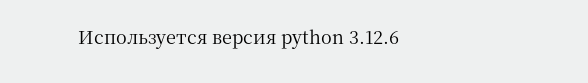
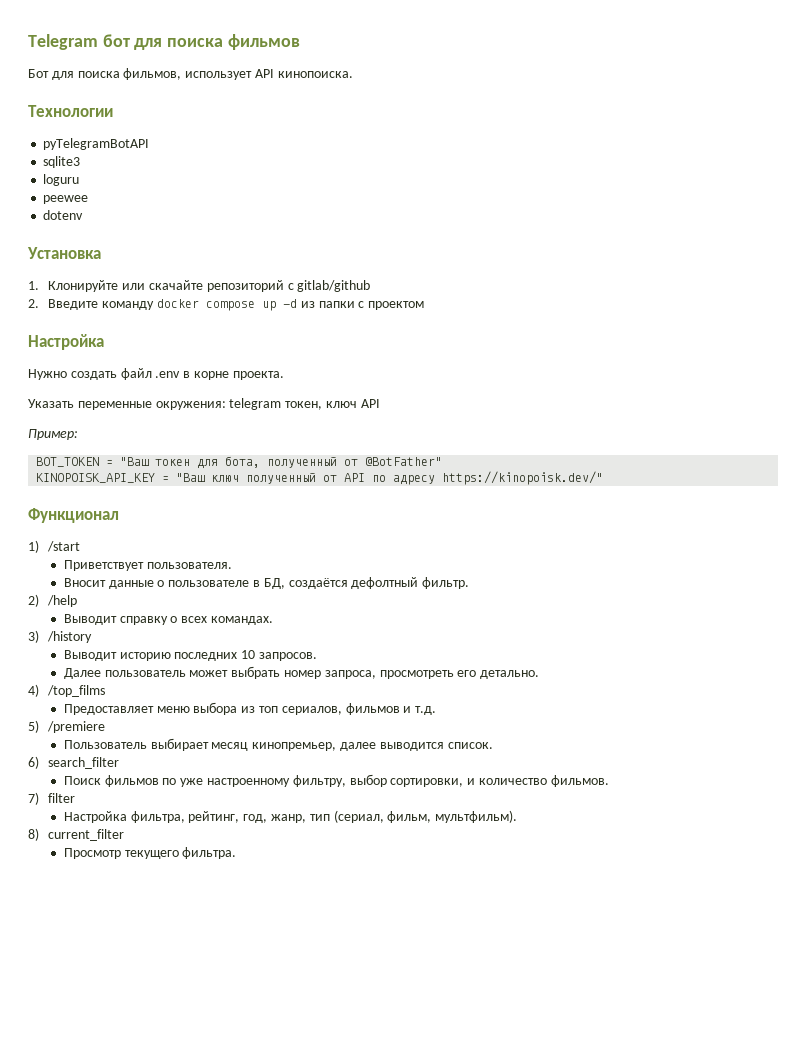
- Используется версия python 3.12.6
+ Telegram бот для поиска фильмов
+ Бот для поиска фильмов, использует API кинопоиска.
+ Технологии
+ pyTelegramBotAPI
+ sqlite3
+ loguru
+ peewee
+ dotenv
+ Установка
+ 1. Клонируйте или скачайте репозиторий с gitlab/github
+ 2. Введите команду docker compose up -d из папки с проектом
+ Настройка
+ Нужно создать файл .env в корне проекта.
+ Указать переменные окружения: telegram токен, ключ API
+ Пример:
+ BOT_TOKEN = "Ваш токен для бота, полученный от @BotFather"
+ KINOPOISK_API_KEY = "Ваш ключ полученный от API по адресу https://kinopoisk.dev/"
+ Функционал
+ 1) /start
+ Приветствует пользователя.
+ Вносит данные о пользователе в БД, создаётся дефолтный фильтр.
+ 2) /help
+ Выводит справку о всех командах.
+ 3) /history
+ Выводит историю последних 10 запросов.
+ Далее пользователь может выбрать номер запроса, просмотреть его детально.
+ 4) /top_films
+ Предоставляет меню выбора из топ сериалов, фильмов и т.д.
+ 5) /premiere
+ Пользователь выбирает месяц кинопремьер, далее выводится список.
+ 6) search_filter
+ Поиск фильмов по уже настроенному фильтру, выбор сортировки, и количество фильмов.
+ 7) filter
+ Настройка фильтра, рейтинг, год, жанр, тип (сериал, фильм, мультфильм).
+ 8) current_filter
+ Просмотр текущего фильтра.

